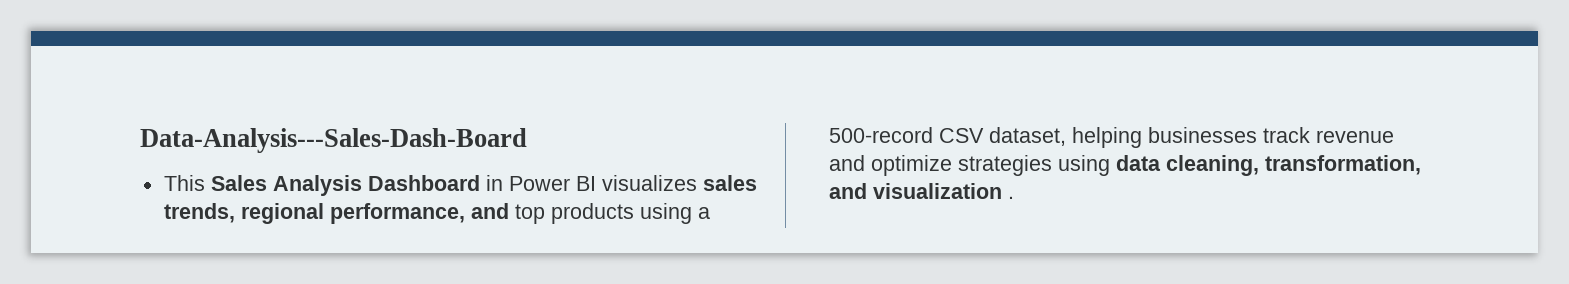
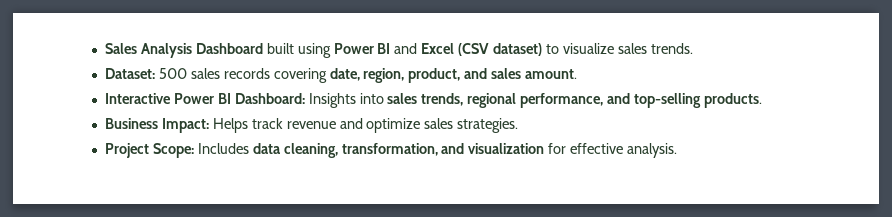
- Data-Analysis---Sales-Dash-Board
- This Sales Analysis Dashboard in Power BI visualizes sales trends, regional performance, and top products using a 500-record CSV dataset, helping businesses track revenue and optimize strategies using data cleaning, transformation, and visualization .
+ Sales Analysis Dashboard built using Power BI and Excel (CSV dataset) to visualize sales trends.
+ Dataset: 500 sales records covering date, region, product, and sales amount.
+ Interactive Power BI Dashboard: Insights into sales trends, regional performance, and top-selling products.
+ Business Impact: Helps track revenue and optimize sales strategies.
+ Project Scope: Includes data cleaning, transformation, and visualization for effective analysis.

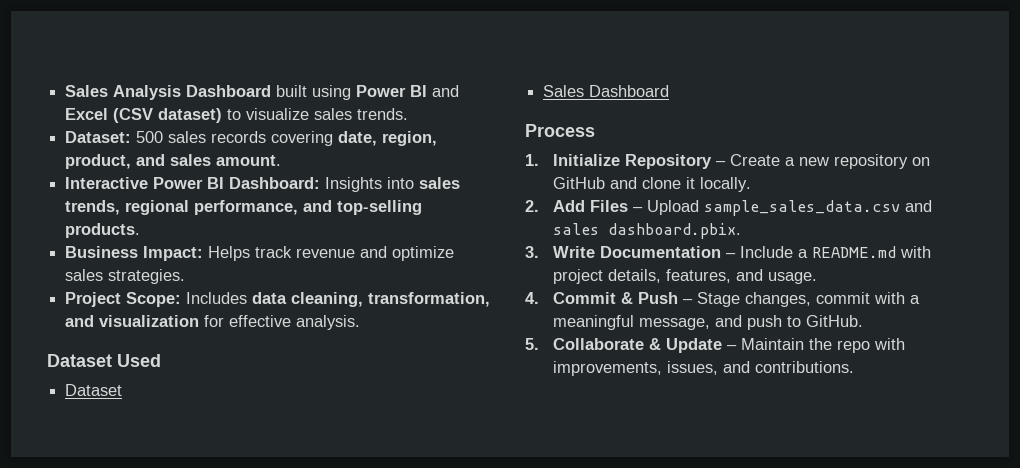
+ Dataset Used
+ Dataset
+ Sales Dashboard
+ Process
+ 1. Initialize Repository – Create a new repository on GitHub and clone it locally.
+ 2. Add Files – Upload sample_sales_data.csv and sales dashboard.pbix.
+ 3. Write Documentation – Include a README.md with project details, features, and usage.
+ 4. Commit & Push – Stage changes, commit with a meaningful message, and push to GitHub.
+ 5. Collaborate & Update – Maintain the repo with improvements, issues, and contributions.

